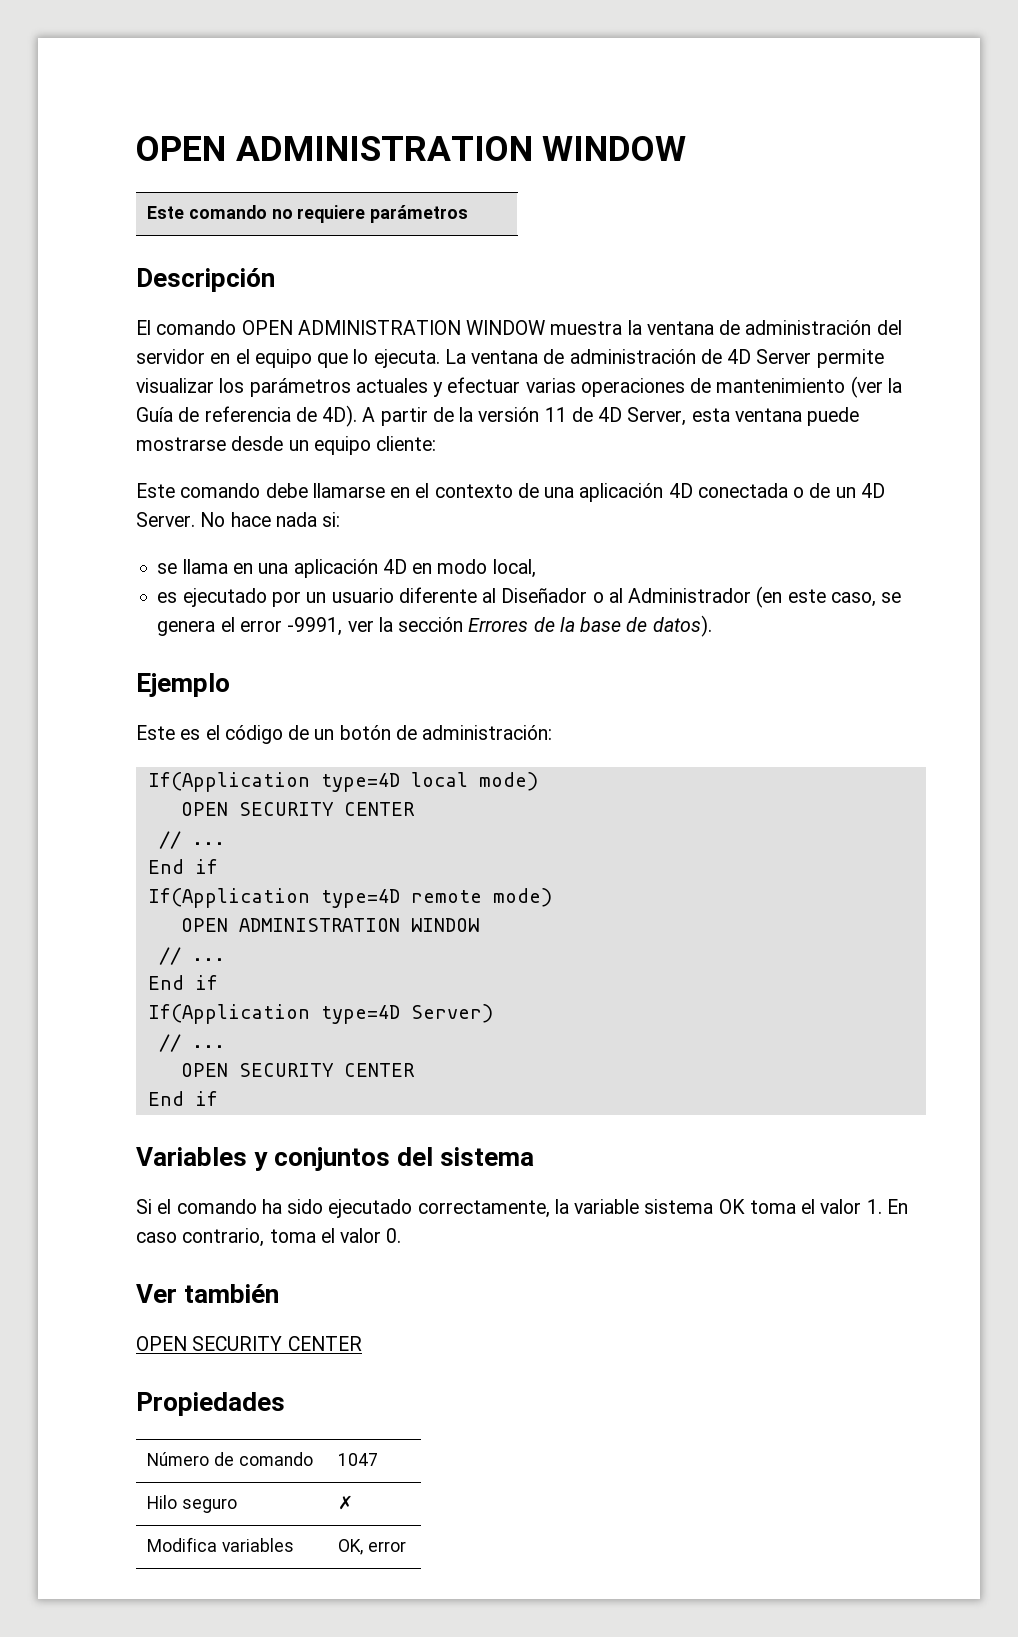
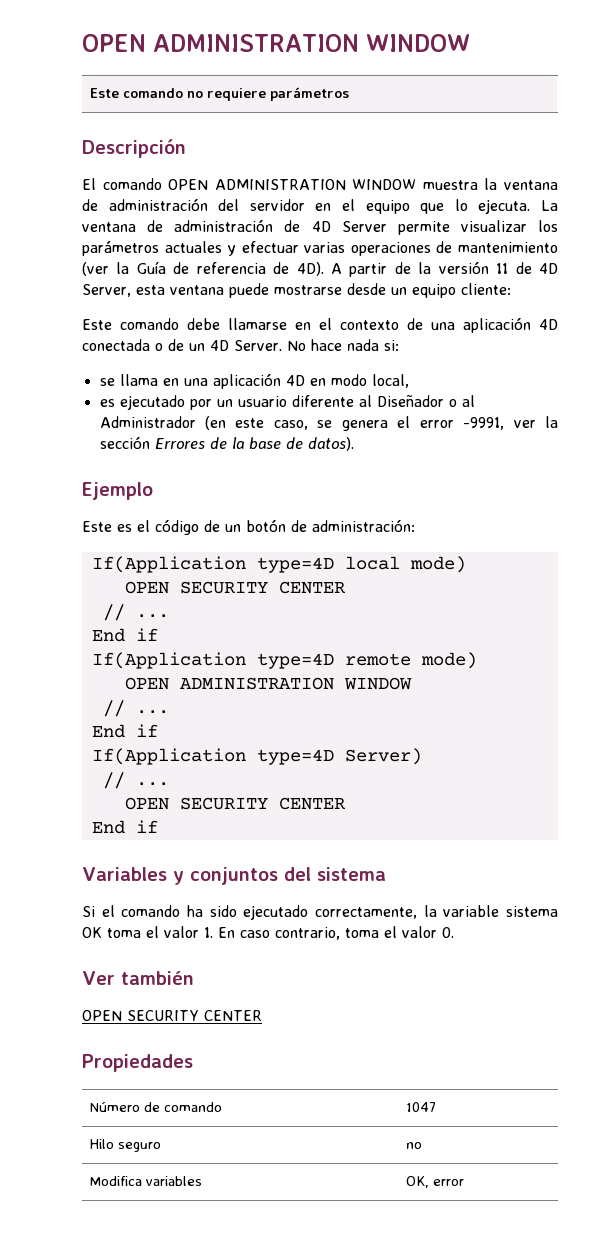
- Hilo seguro | ✗
+ Hilo seguro | no

